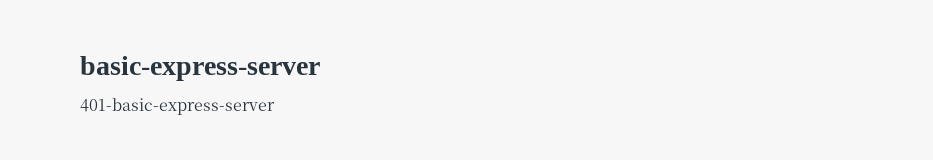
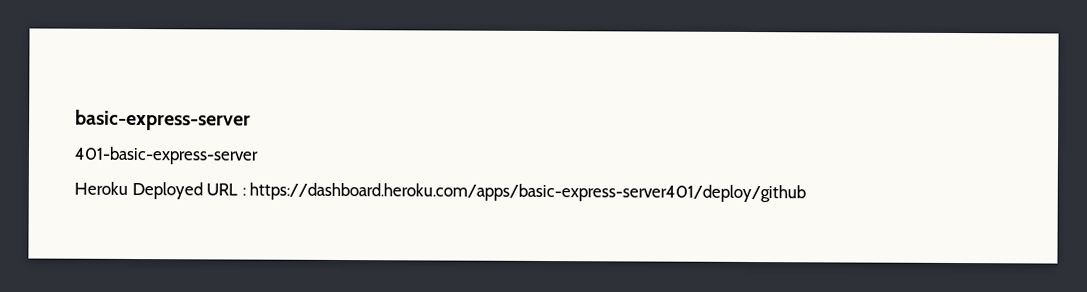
+ Heroku Deployed URL : https://dashboard.heroku.com/apps/basic-express-server401/deploy/github

